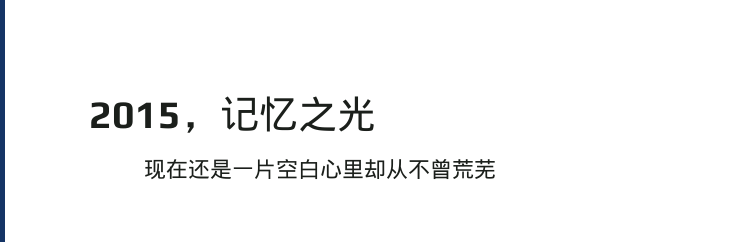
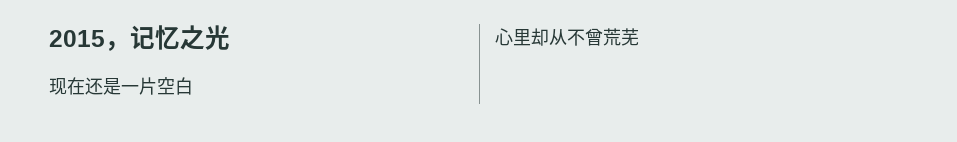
- 现在还是一片空白心里却从不曾荒芜
+ 现在还是一片空白
+ 心里却从不曾荒芜

